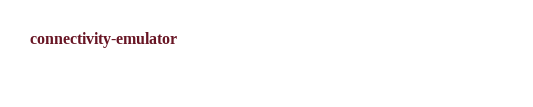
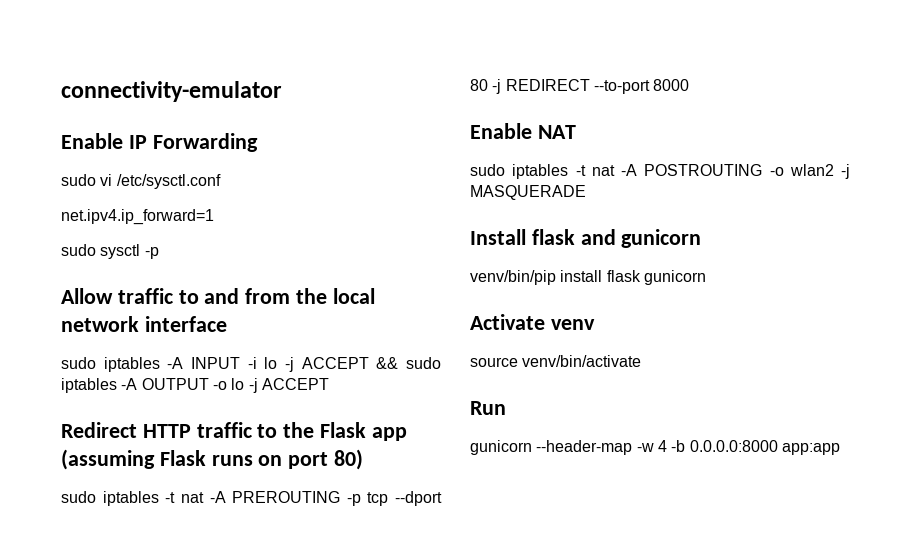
+ Enable IP Forwarding
+ sudo vi /etc/sysctl.conf
+ net.ipv4.ip_forward=1
+ sudo sysctl -p
+ Allow traffic to and from the local network interface
+ sudo iptables -A INPUT -i lo -j ACCEPT && sudo iptables -A OUTPUT -o lo -j ACCEPT
+ Redirect HTTP traffic to the Flask app (assuming Flask runs on port 80)
+ sudo iptables -t nat -A PREROUTING -p tcp --dport 80 -j REDIRECT --to-port 8000
+ Enable NAT
+ sudo iptables -t nat -A POSTROUTING -o wlan2 -j MASQUERADE
+ Install flask and gunicorn
+ venv/bin/pip install flask gunicorn
+ Activate venv
+ source venv/bin/activate
+ Run
+ gunicorn --header-map -w 4 -b 0.0.0.0:8000 app:app

